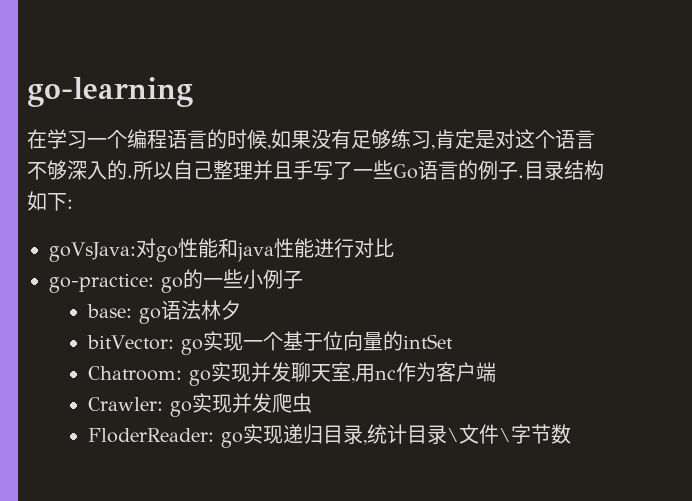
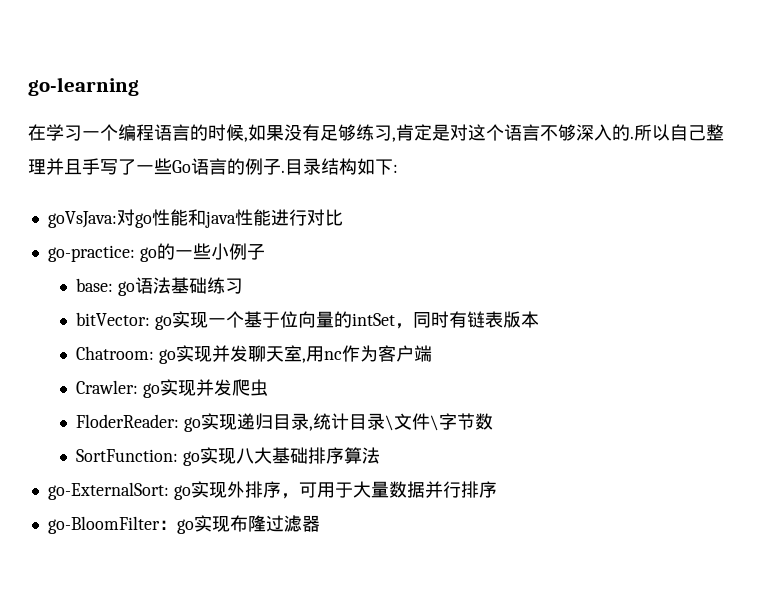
- base: go语法林夕
+ base: go语法基础练习
- bitVector: go实现一个基于位向量的intSet
+ bitVector: go实现一个基于位向量的intSet，同时有链表版本
+ SortFunction: go实现八大基础排序算法
+ go-ExternalSort: go实现外排序，可用于大量数据并行排序
+ go-BloomFilter：go实现布隆过滤器

